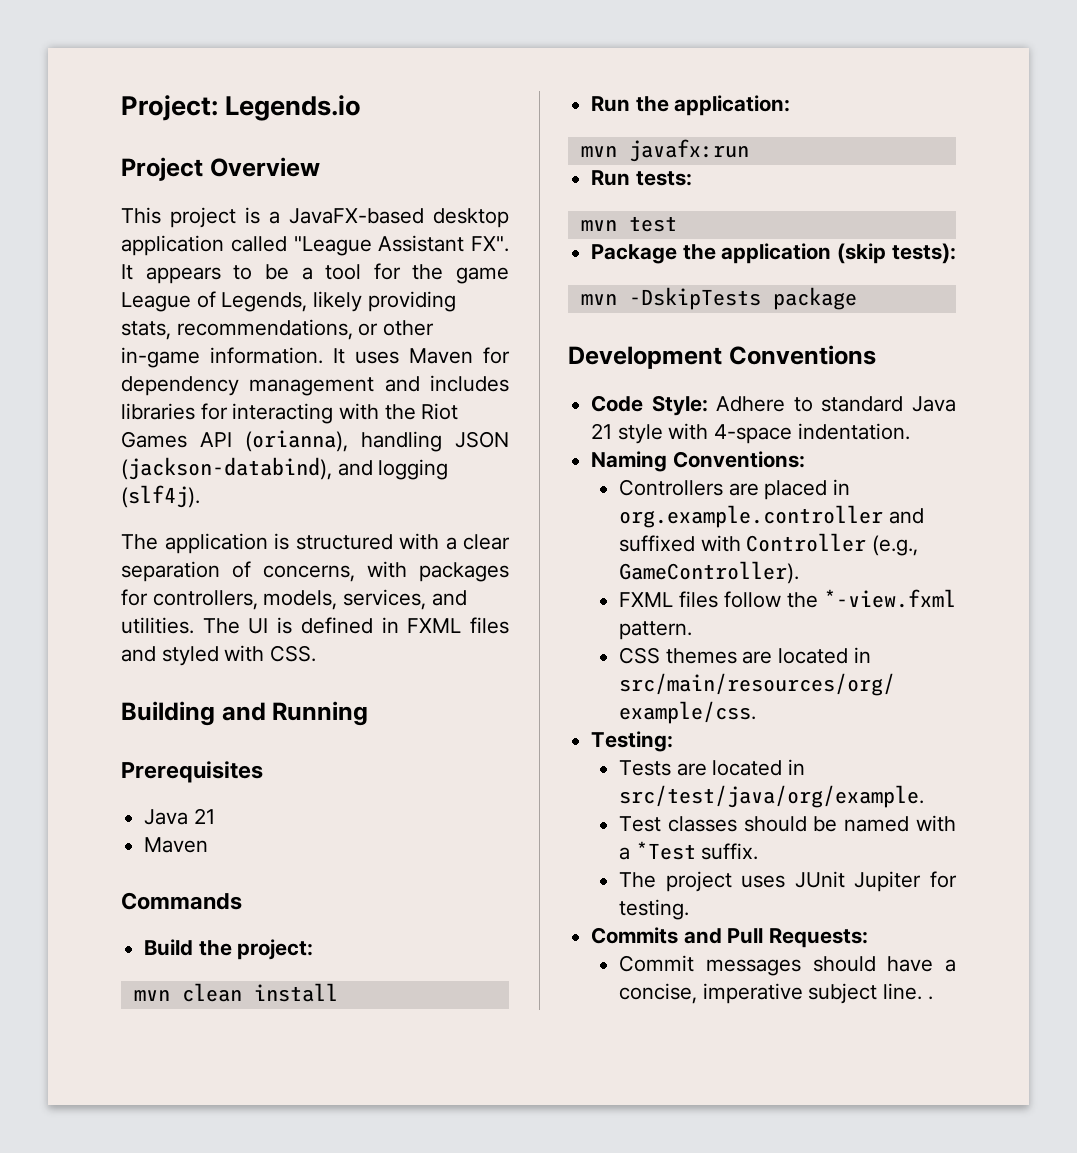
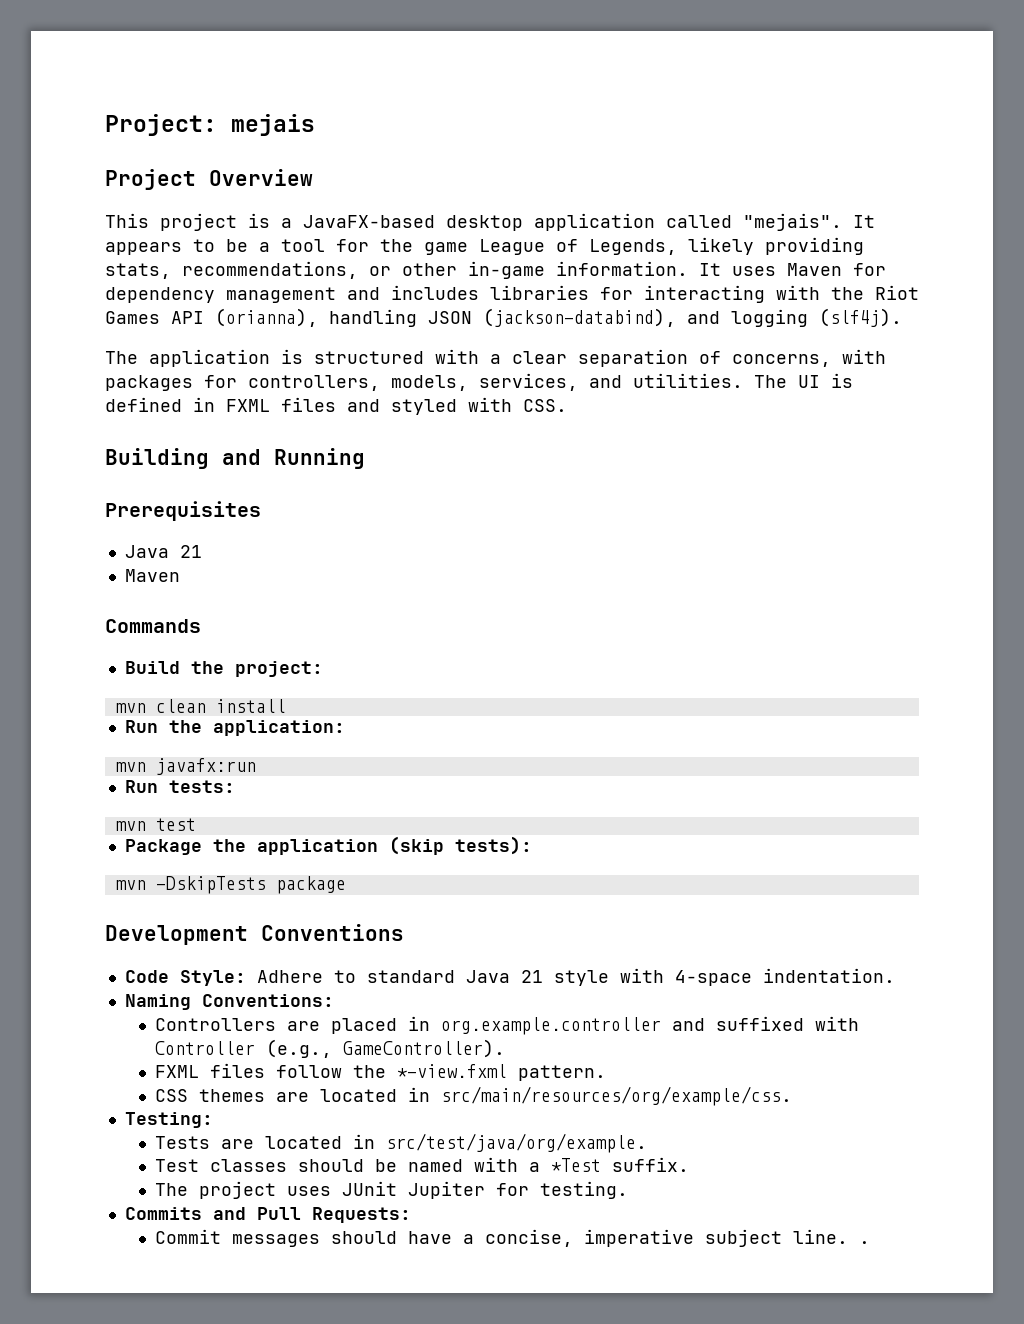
- Project: Legends.io
+ Project: mejais
- This project is a JavaFX-based desktop application called "League Assistant FX". It appears to be a tool for the game League of Legends, likely providing stats, recommendations, or other in-game information.
+ This project is a JavaFX-based desktop application called "mejais". It appears to be a tool for the game League of Legends, likely providing stats, recommendations, or other in-game information.

